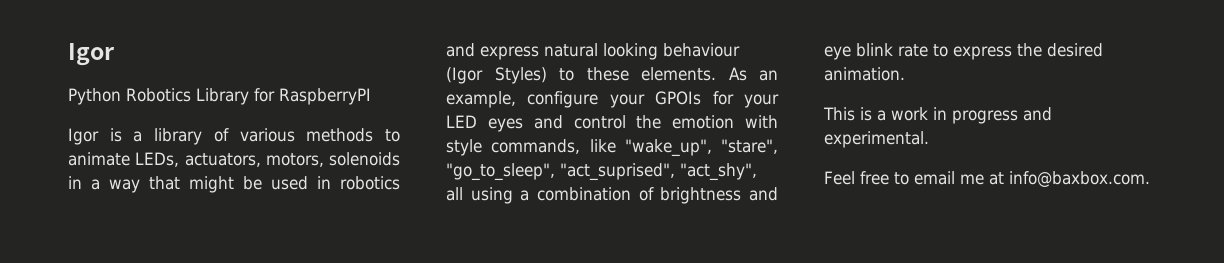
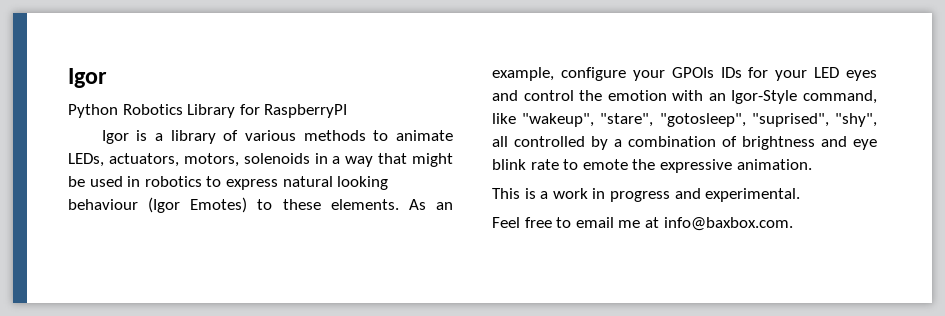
- Igor is a library of various methods to animate LEDs, actuators, motors, solenoids in a way that might be used in robotics and express natural looking behaviour (Igor Styles) to these elements.
+ Igor is a library of various methods to animate LEDs, actuators, motors, solenoids in a way that might be used in robotics to express natural looking behaviour (Igor Emotes) to these elements.
- As an example, configure your GPOIs for your LED eyes and control the emotion with style commands, like "wake_up", "stare", "go_to_sleep", "act_suprised", "act_shy", all using a combination of brightness and eye blink rate to express the desired animation.
+ As an example, configure your GPOIs IDs for your LED eyes and control the emotion with an Igor-Style command, like "wakeup", "stare", "gotosleep", "suprised", "shy", all controlled by a combination of brightness and eye blink rate to emote the expressive animation.

